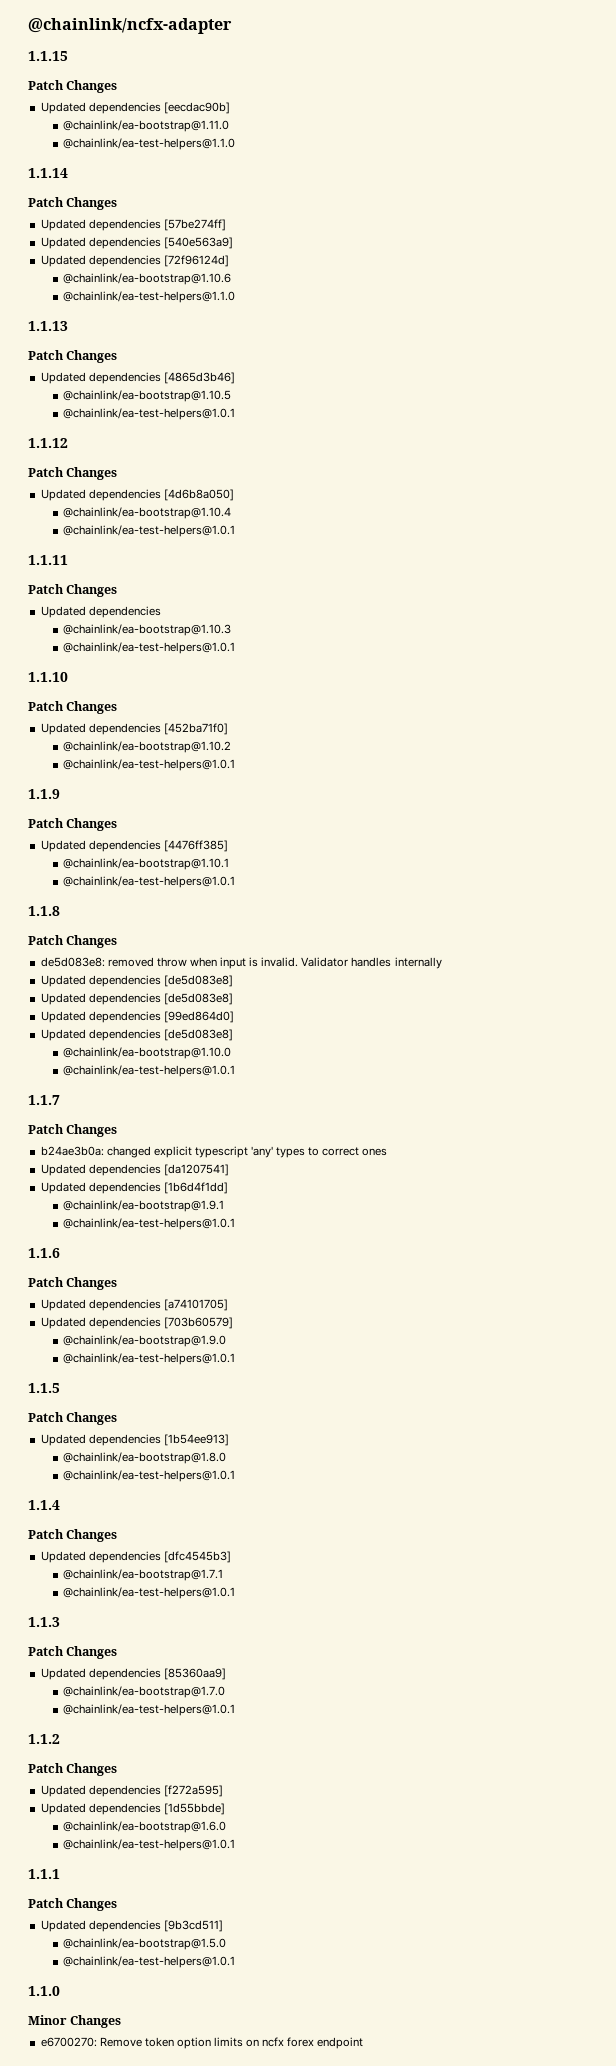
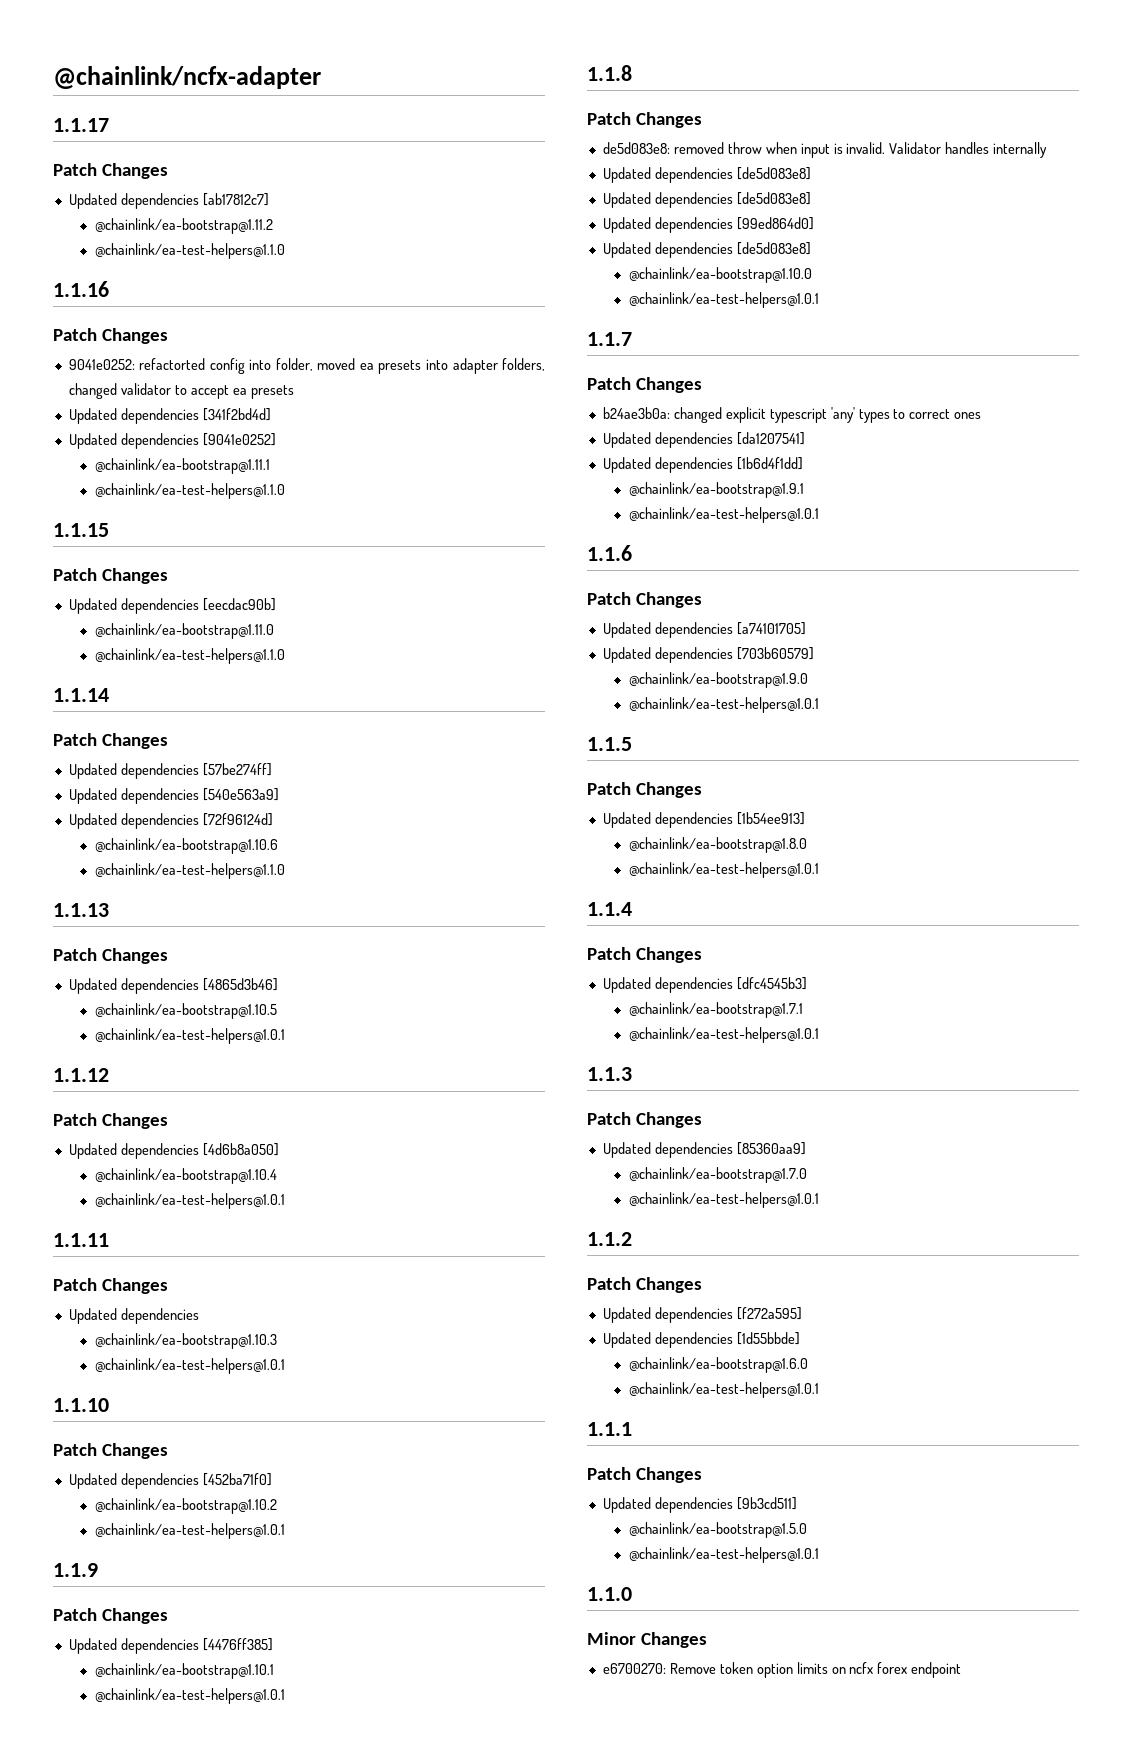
+ 1.1.17
+ Patch Changes
+ Updated dependencies [ab17812c7]
+ @chainlink/ea-bootstrap@1.11.2
+ @chainlink/ea-test-helpers@1.1.0
+ 1.1.16
+ Patch Changes
+ 9041e0252: refactorted config into folder, moved ea presets into adapter folders, changed validator to accept ea presets
+ Updated dependencies [341f2bd4d]
+ Updated dependencies [9041e0252]
+ @chainlink/ea-bootstrap@1.11.1
+ @chainlink/ea-test-helpers@1.1.0

